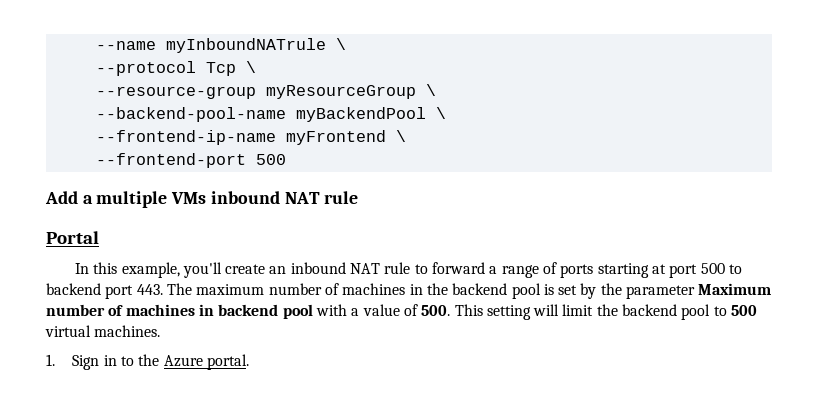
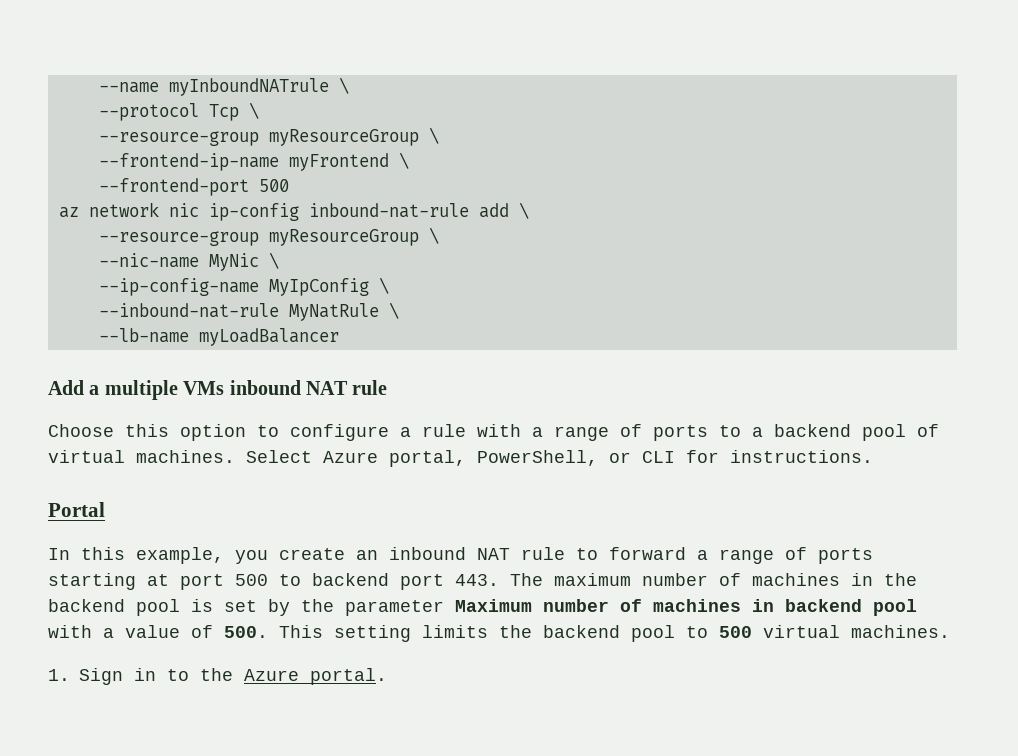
- --backend-pool-name myBackendPool \
+ az network nic ip-config inbound-nat-rule add \
+ --resource-group myResourceGroup \
+ --nic-name MyNic \
+ --ip-config-name MyIpConfig \
+ --inbound-nat-rule MyNatRule \
+ --lb-name myLoadBalancer
+ Choose this option to configure a rule with a range of ports to a backend pool of virtual machines. Select Azure portal, PowerShell, or CLI for instructions.
- In this example, you'll create an inbound NAT rule to forward a range of ports starting at port 500 to backend port 443. The maximum number of machines in the backend pool is set by the parameter Maximum number of machines in backend pool with a value of 500. This setting will limit the backend pool to 500 virtual machines.
+ In this example, you create an inbound NAT rule to forward a range of ports starting at port 500 to backend port 443. The maximum number of machines in the backend pool is set by the parameter Maximum number of machines in backend pool with a value of 500. This setting limits the backend pool to 500 virtual machines.

